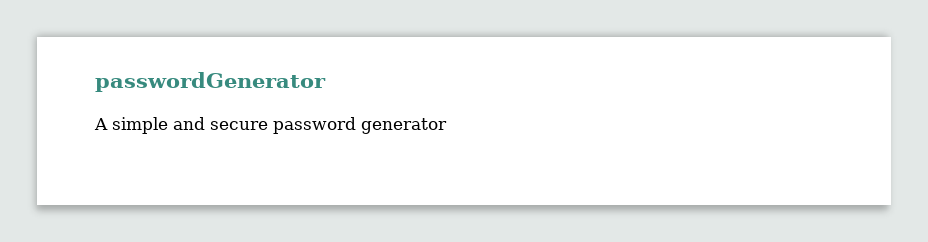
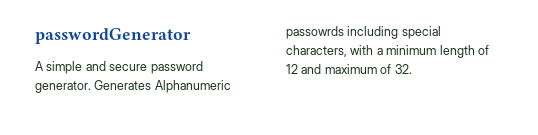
- A simple and secure password generator
+ A simple and secure password generator. Generates Alphanumeric passowrds including special characters, with a minimum length of 12 and maximum of 32.

